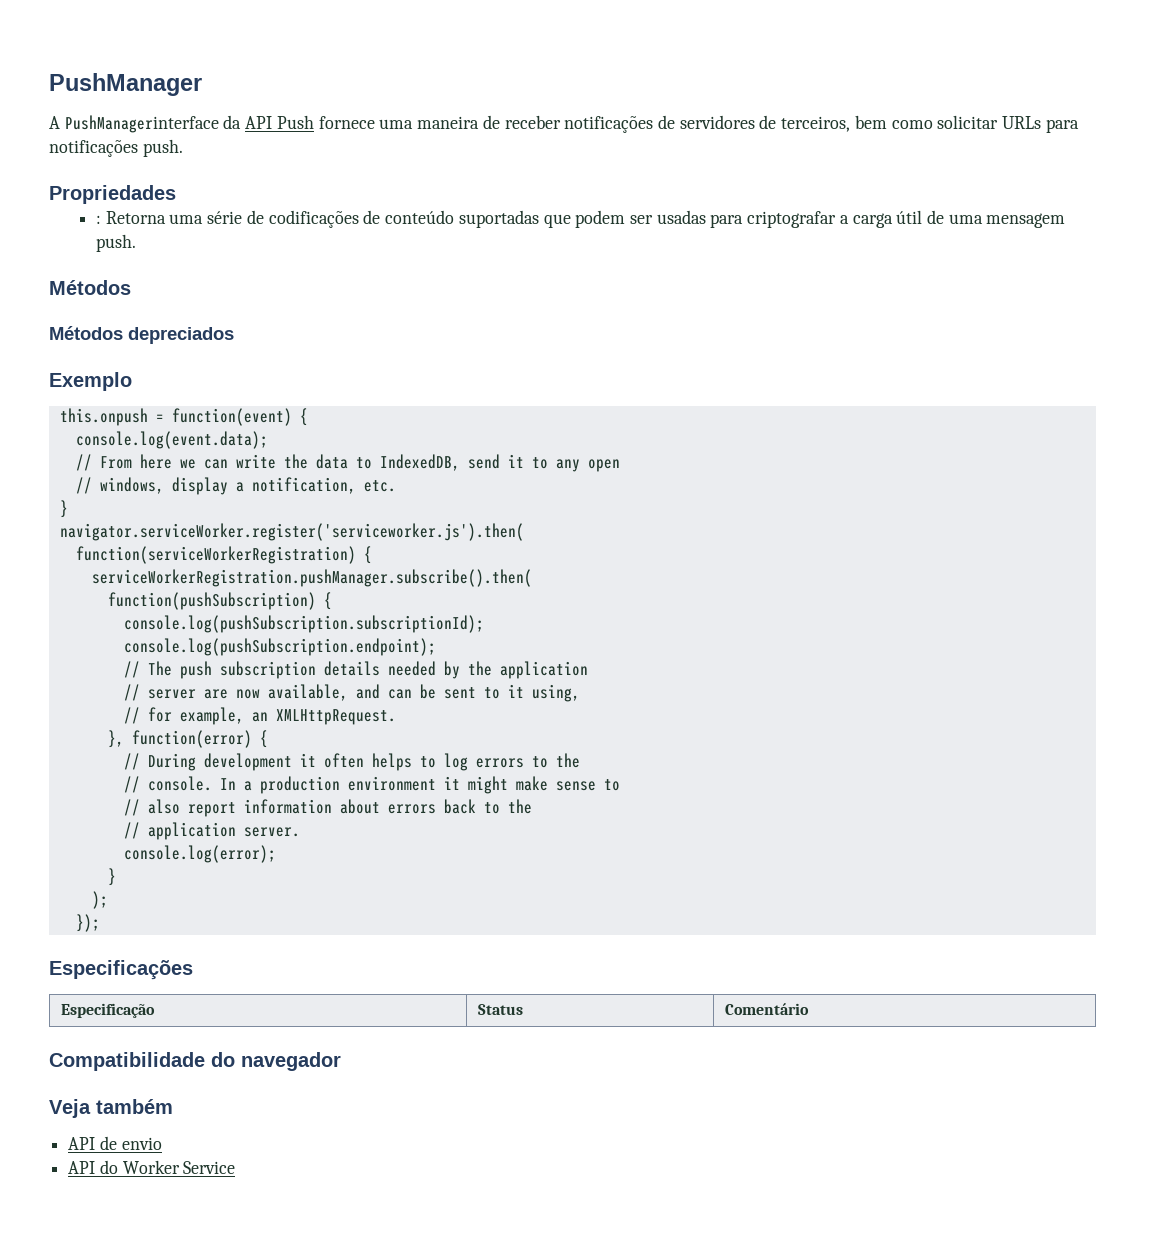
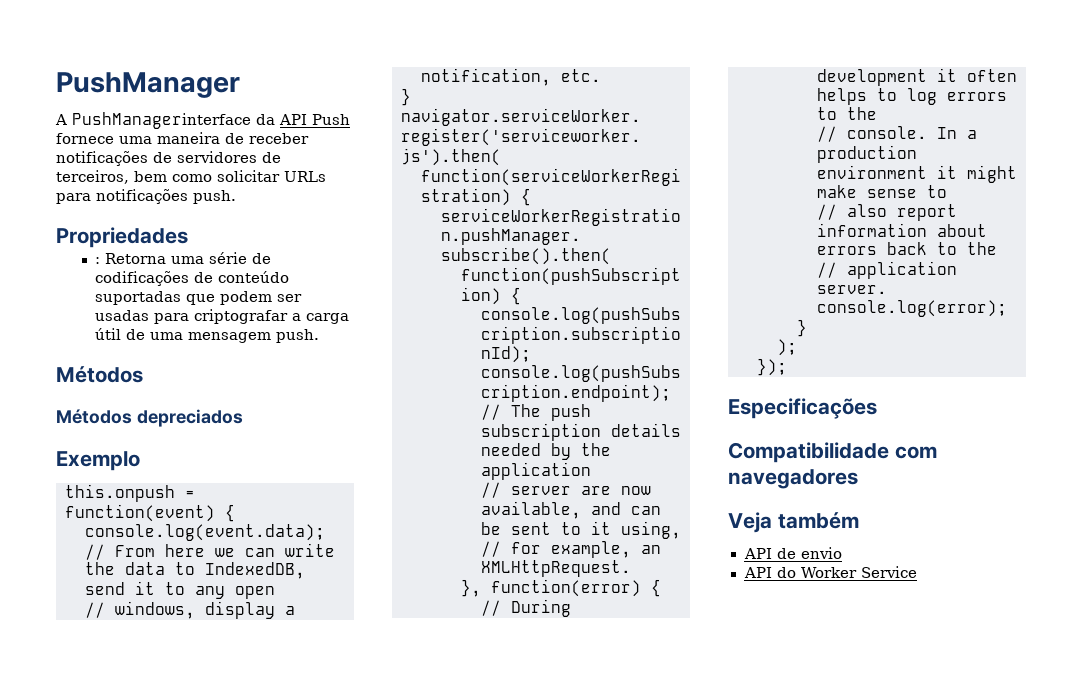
- Especificação | Status | Comentário
- Compatibilidade do navegador
+ Compatibilidade com navegadores

